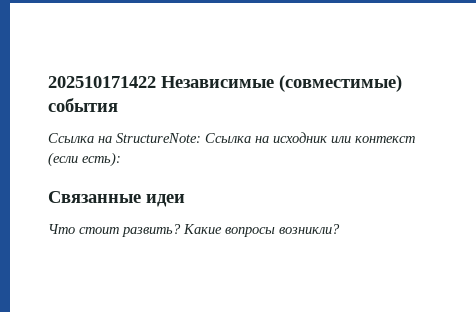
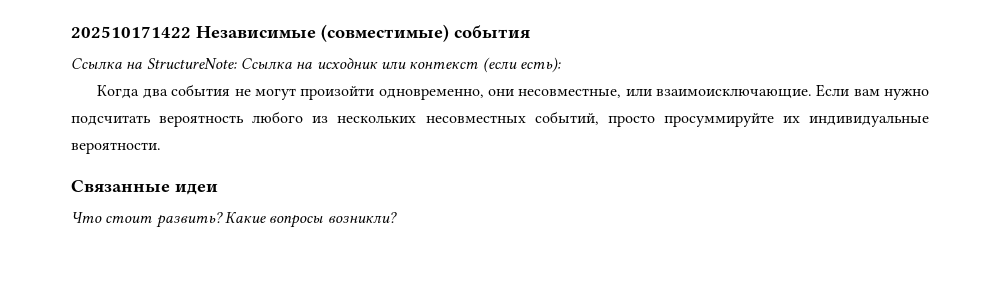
+ Когда два события не могут произойти одновременно, они несовместные, или взаимоисключающие. Если вам нужно подсчитать вероятность любого из нескольких несовместных событий, просто просуммируйте их индивидуальные вероятности.

